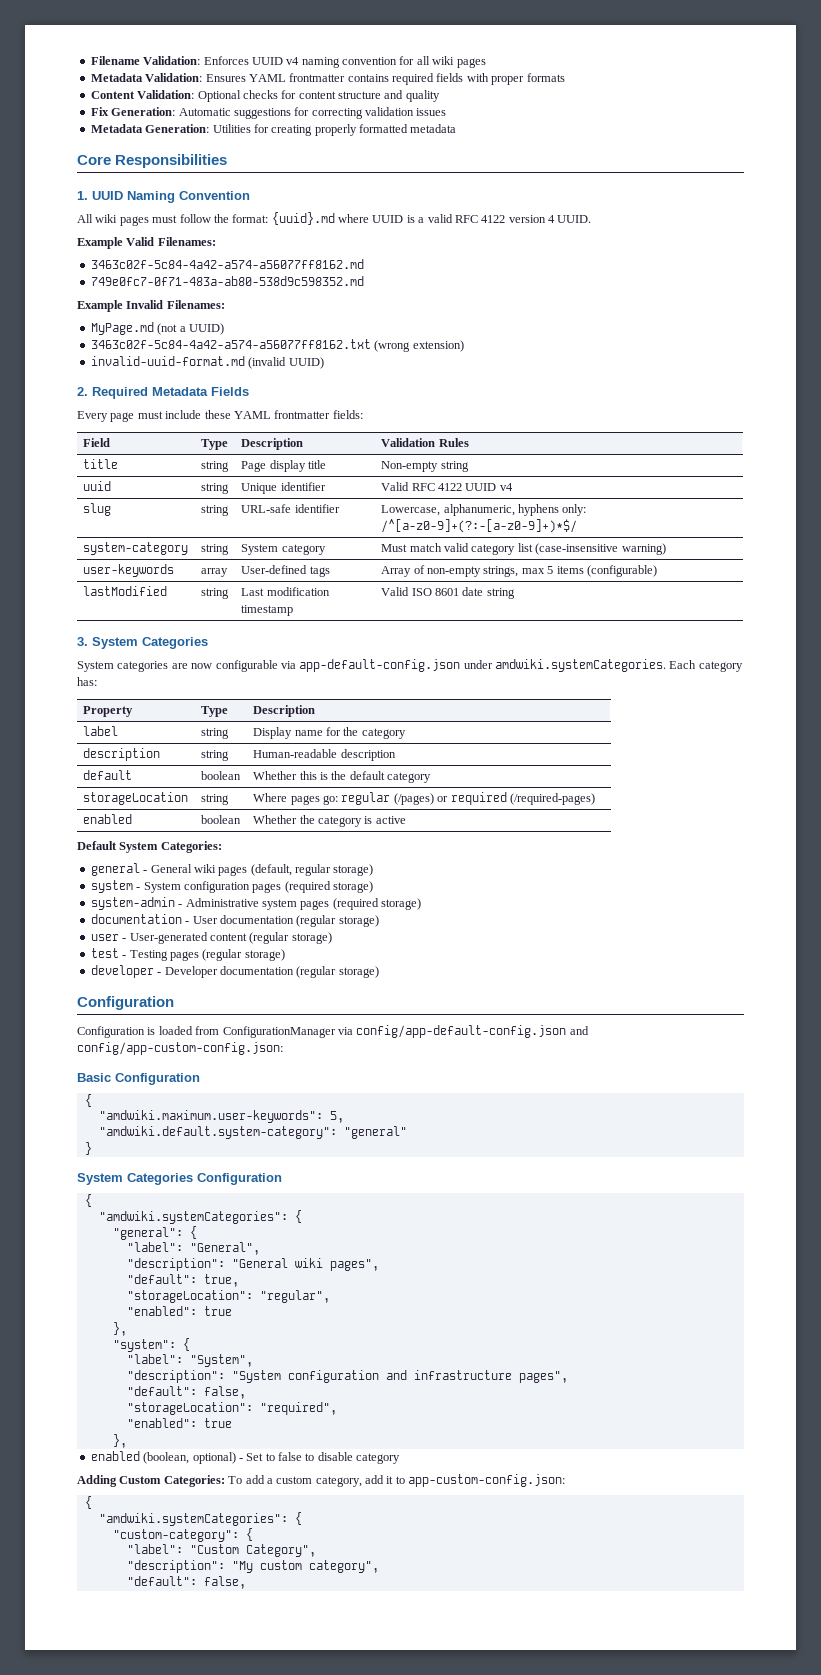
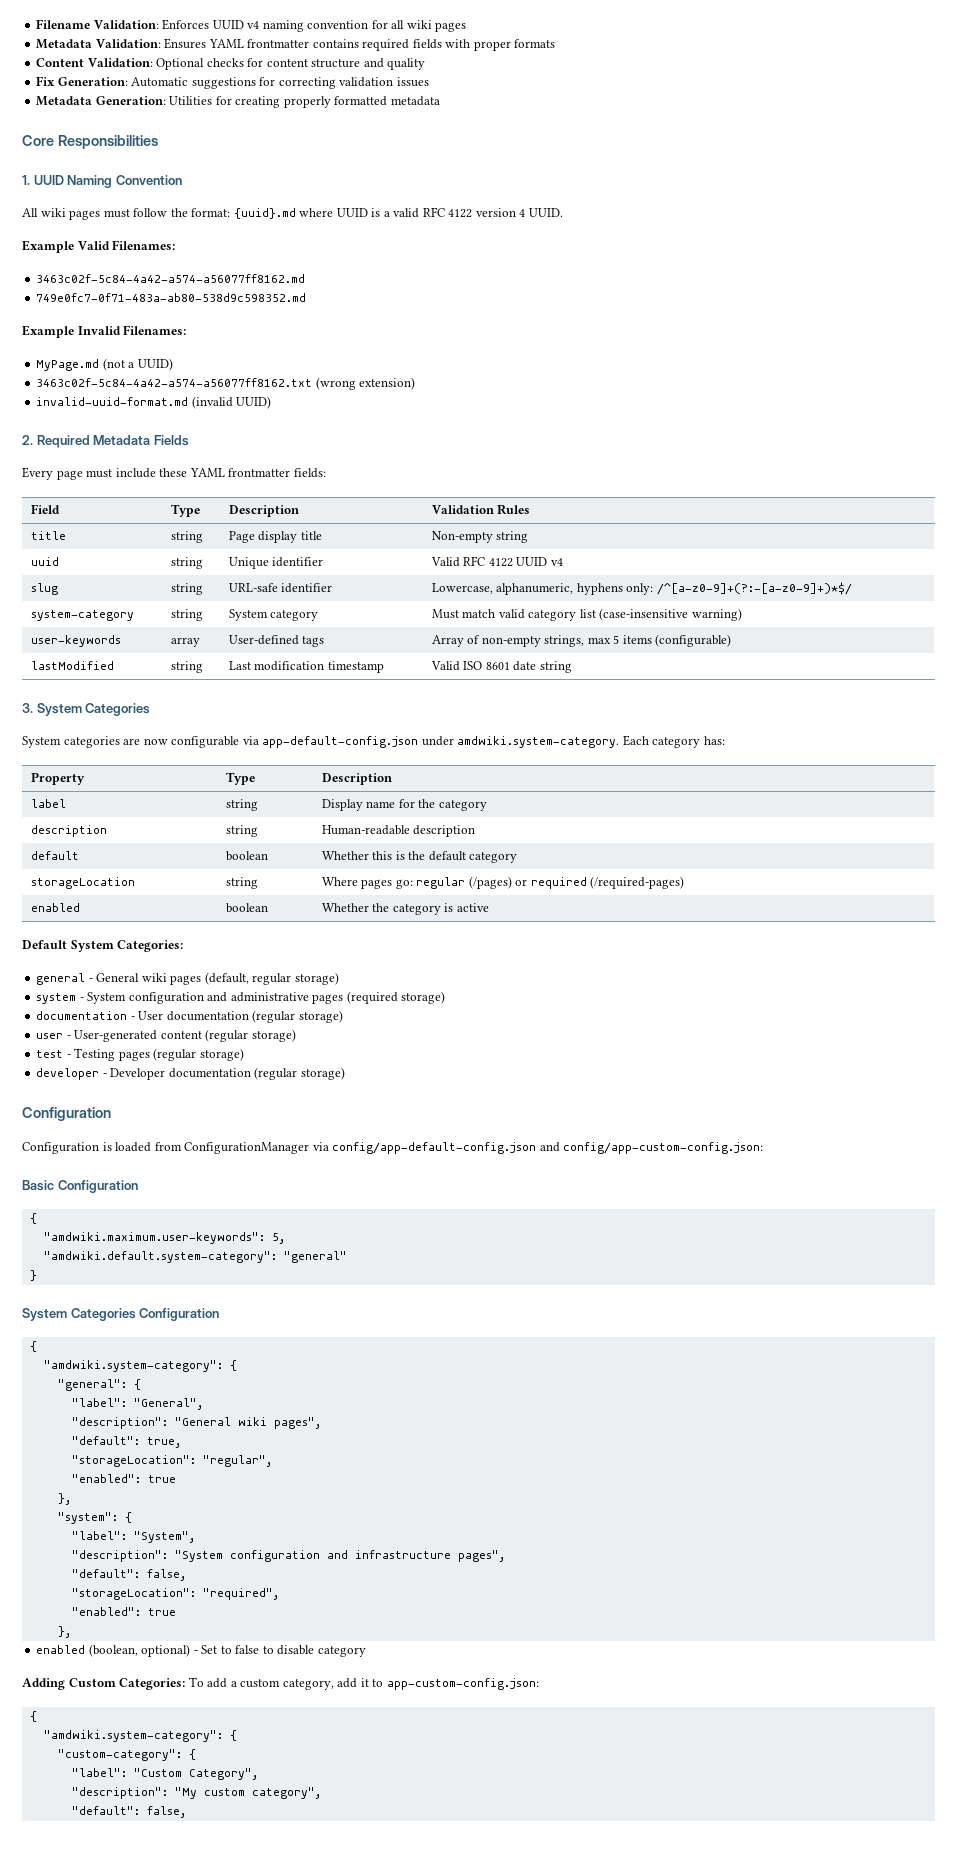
- System categories are now configurable via app-default-config.json under amdwiki.systemCategories. Each category has:
+ System categories are now configurable via app-default-config.json under amdwiki.system-category. Each category has:
- system - System configuration pages (required storage)
- system-admin - Administrative system pages (required storage)
+ system - System configuration and administrative pages (required storage)
  System Categories Configuration
  {
- "amdwiki.systemCategories": {
+ "amdwiki.system-category": {
  Adding Custom Categories: To add a custom category, add it to app-custom-config.json:
  {
- "amdwiki.systemCategories": {
+ "amdwiki.system-category": {

